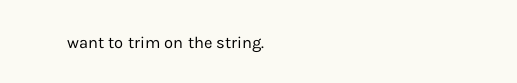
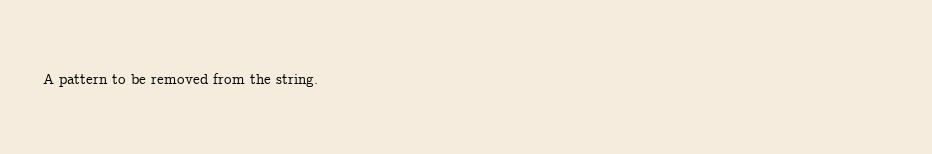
- want to trim on the string.
+ A pattern to be removed from the string.

